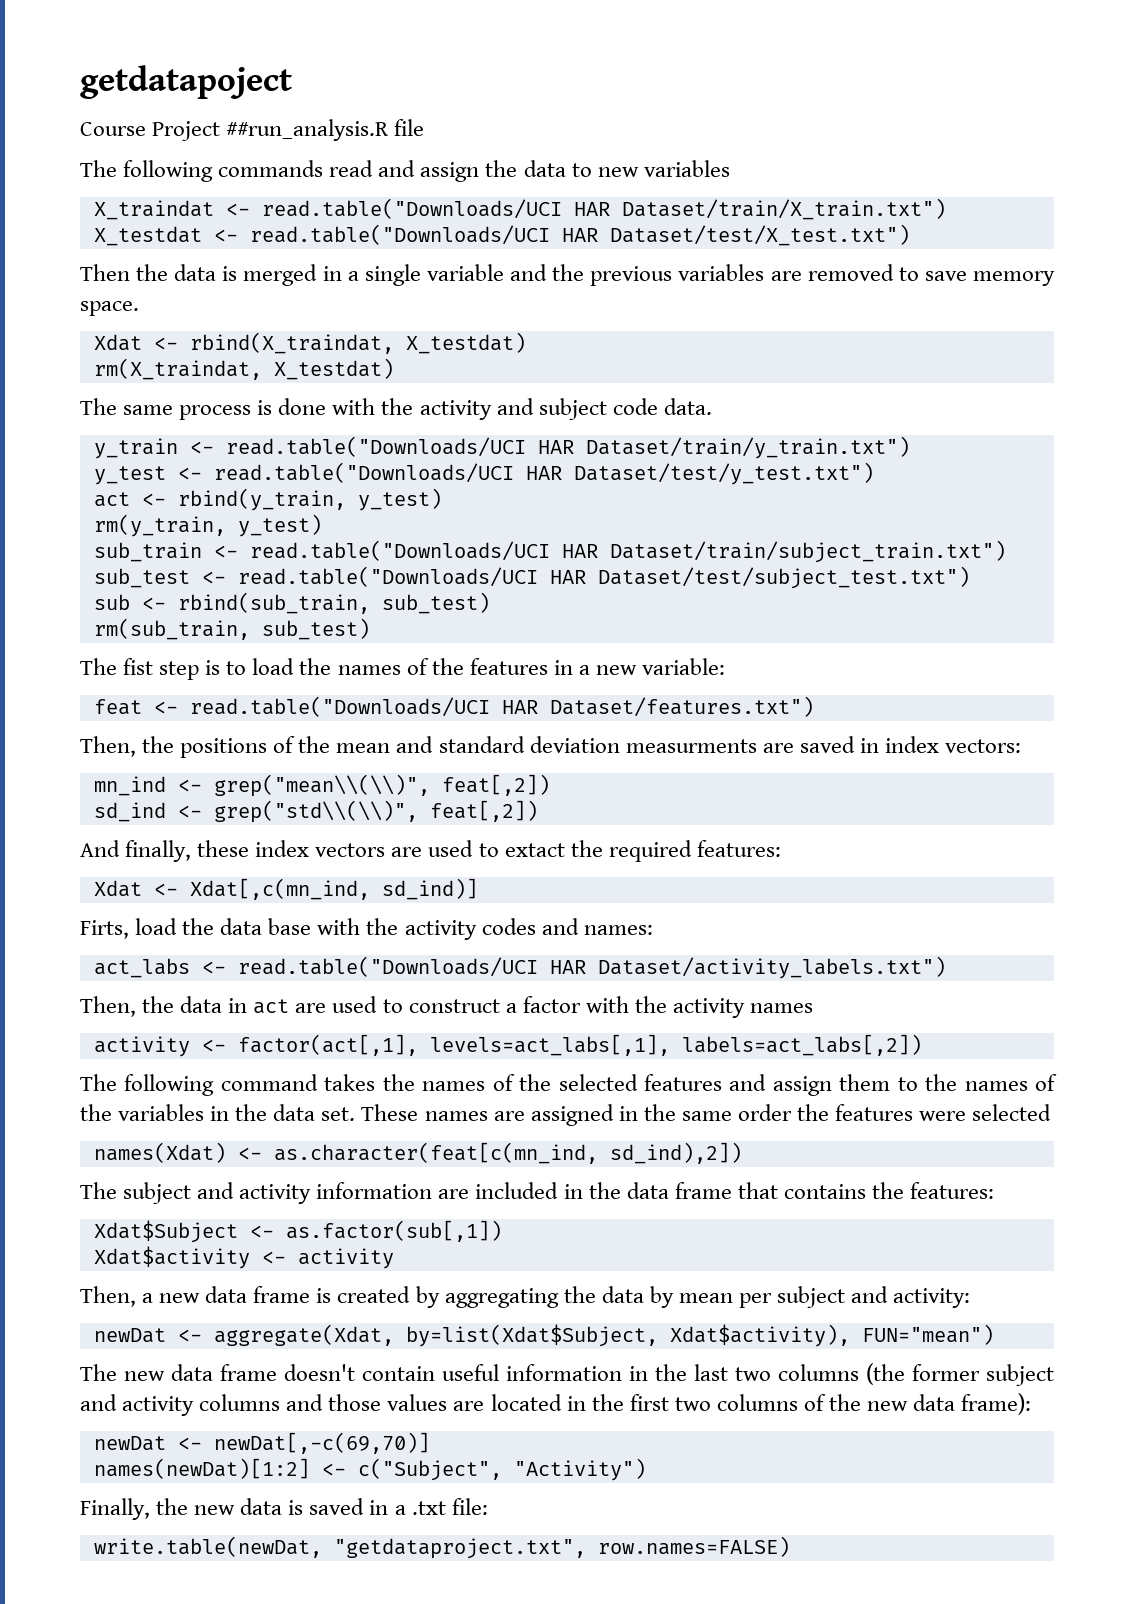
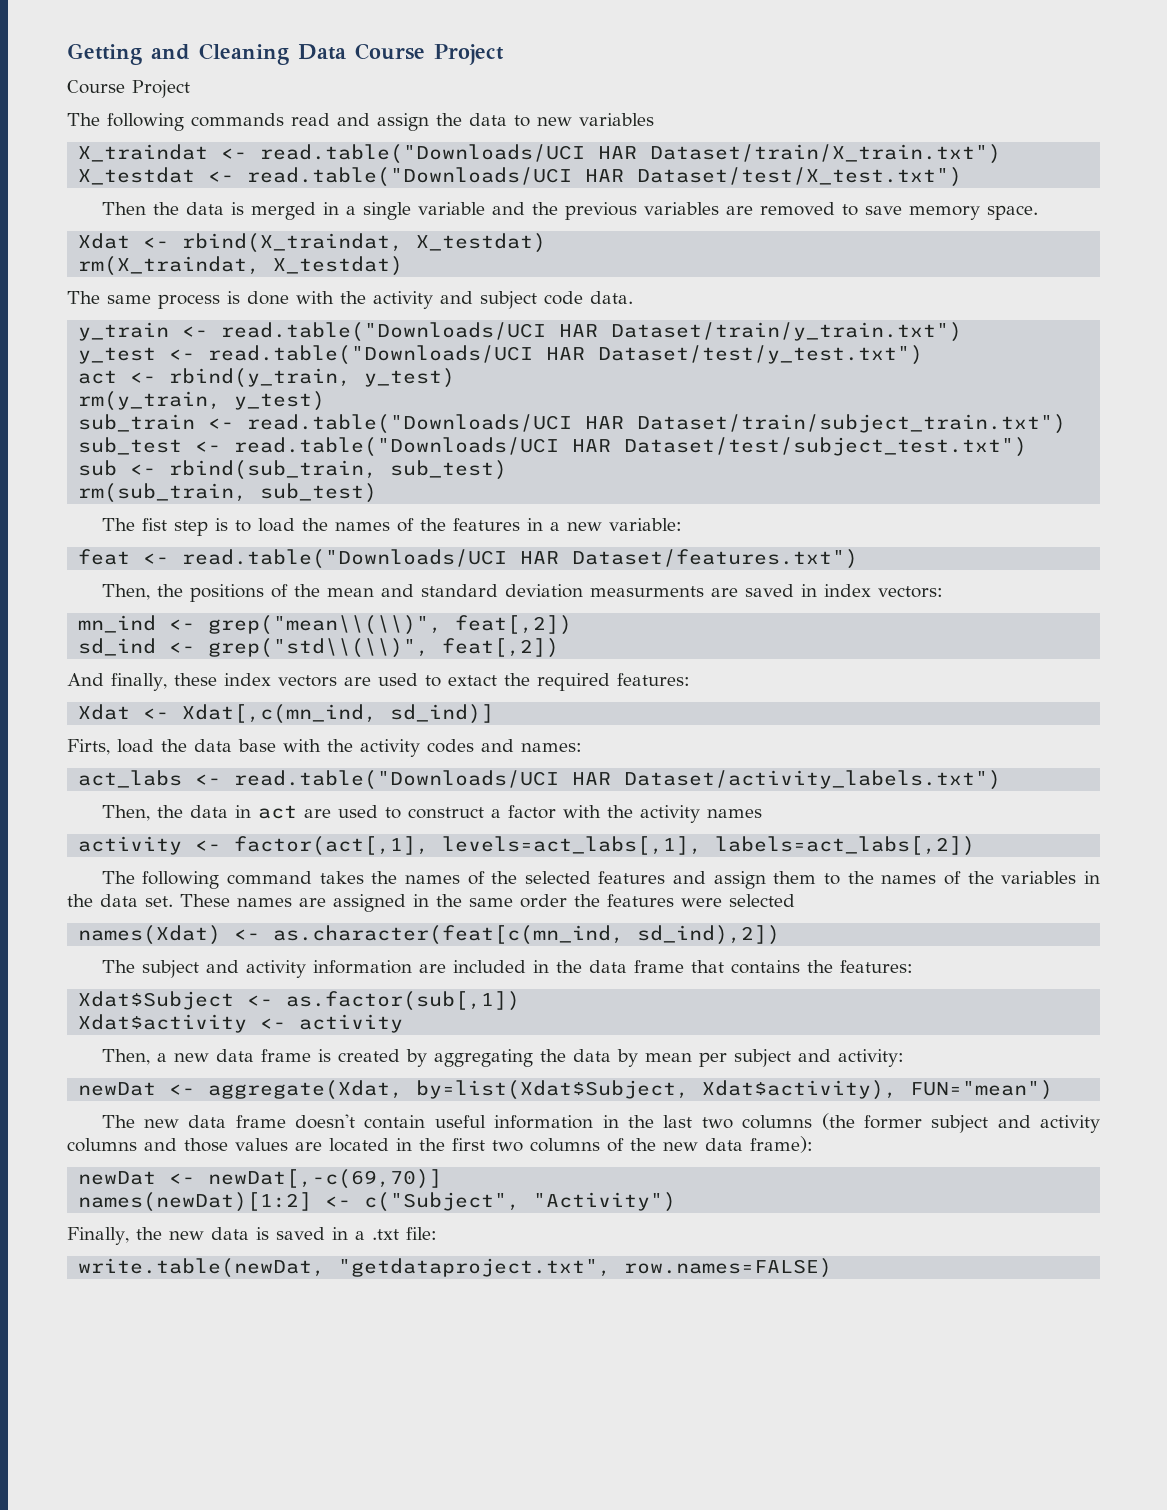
- getdatapoject
- Course Project ##run_analysis.R file
+ Getting and Cleaning Data Course Project
+ Course Project

